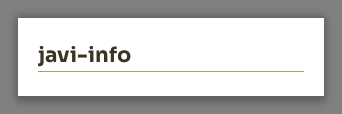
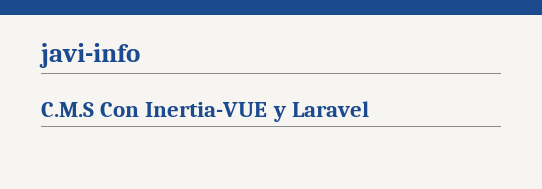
+ C.M.S Con Inertia-VUE y Laravel

